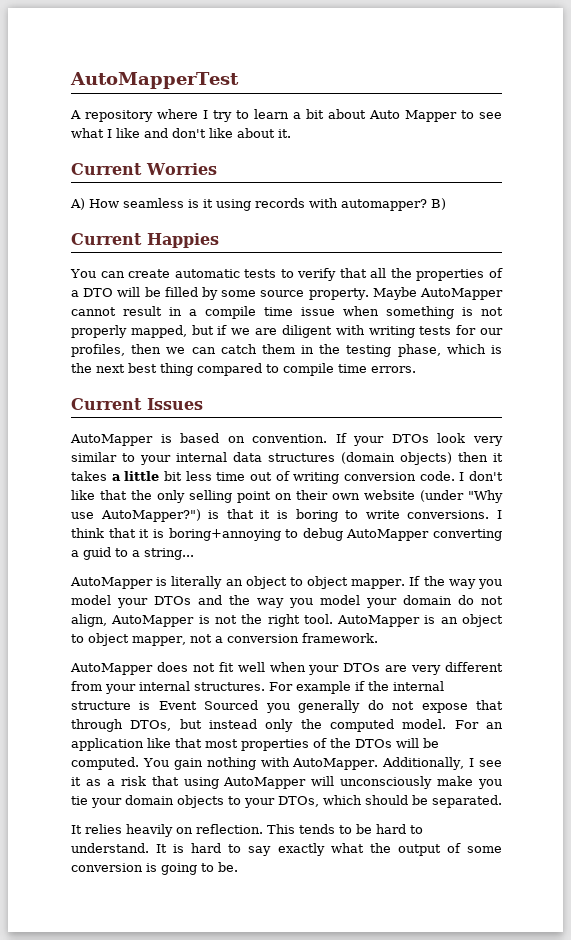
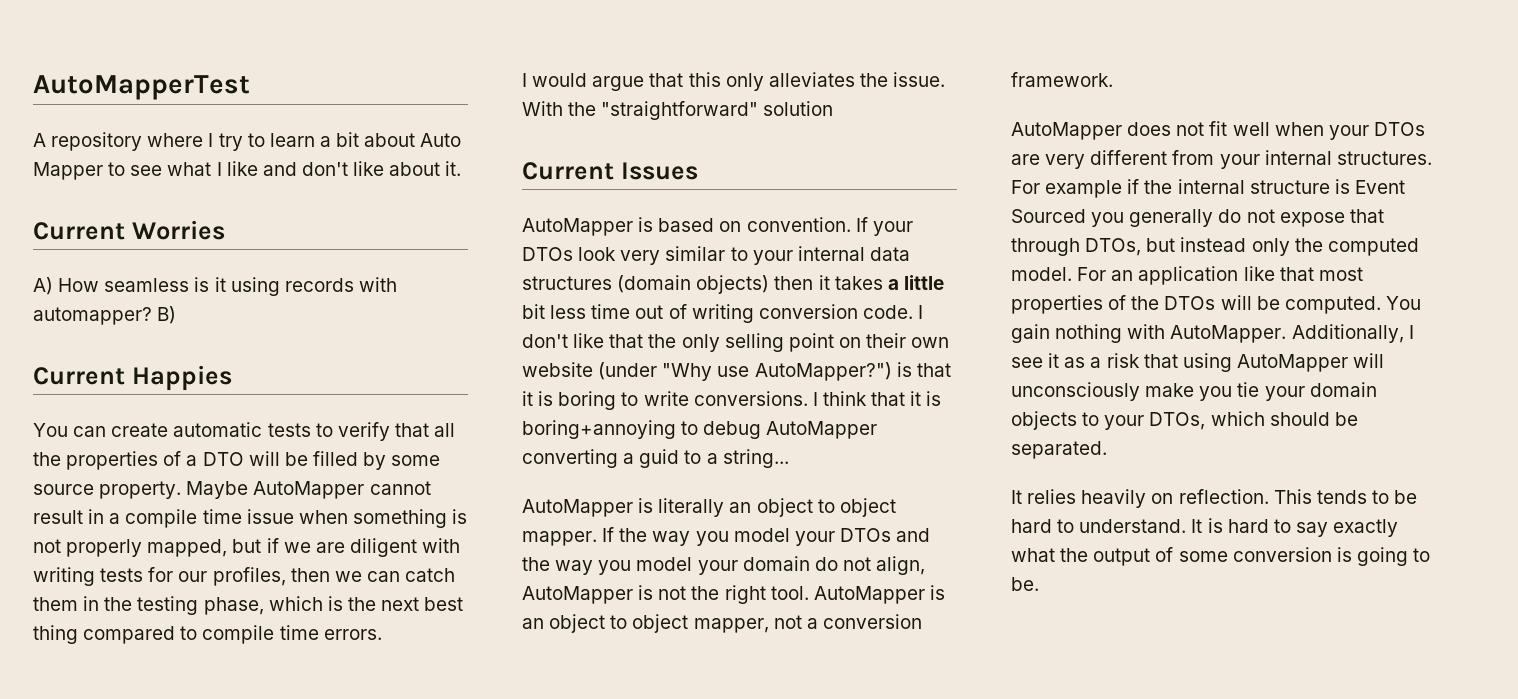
+ I would argue that this only alleviates the issue. With the "straightforward" solution

